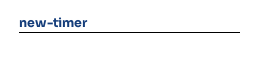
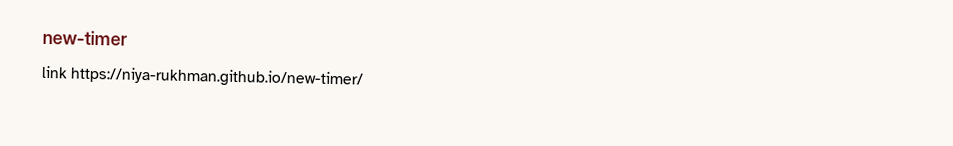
+ link https://niya-rukhman.github.io/new-timer/

